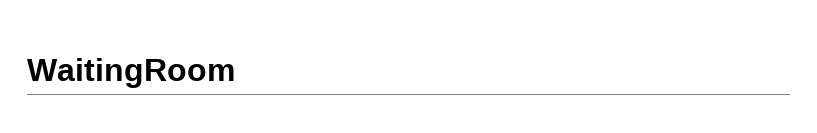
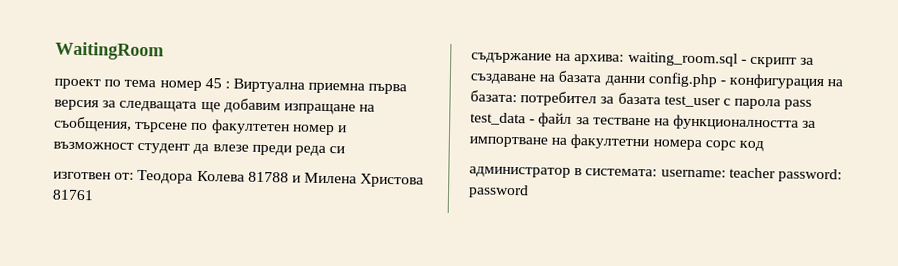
+ проект по тема номер 45 : Виртуална приемна първа версия за следващата ще добавим изпращане на съобщения, търсене по факултетен номер и възможност студент да влезе преди реда си
+ изготвен от: Теодора Колева 81788 и Милена Христова 81761
+ съдържание на архива: waiting_room.sql - скрипт за създаване на базата данни config.php - конфигурация на базата: потребител за базата test_user с парола pass test_data - файл за тестване на функционалността за импортване на факултетни номера сорс код
+ администратор в системата: username: teacher password: password

